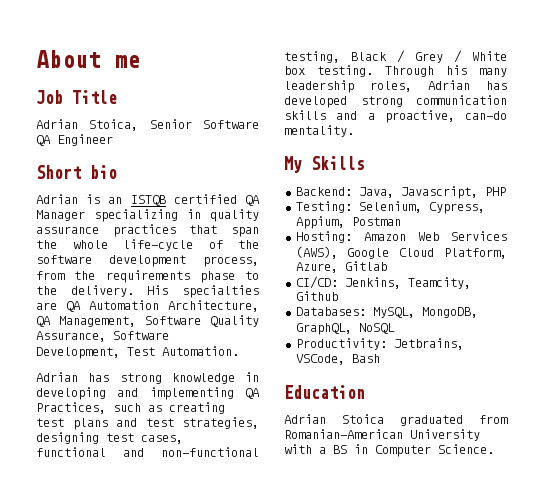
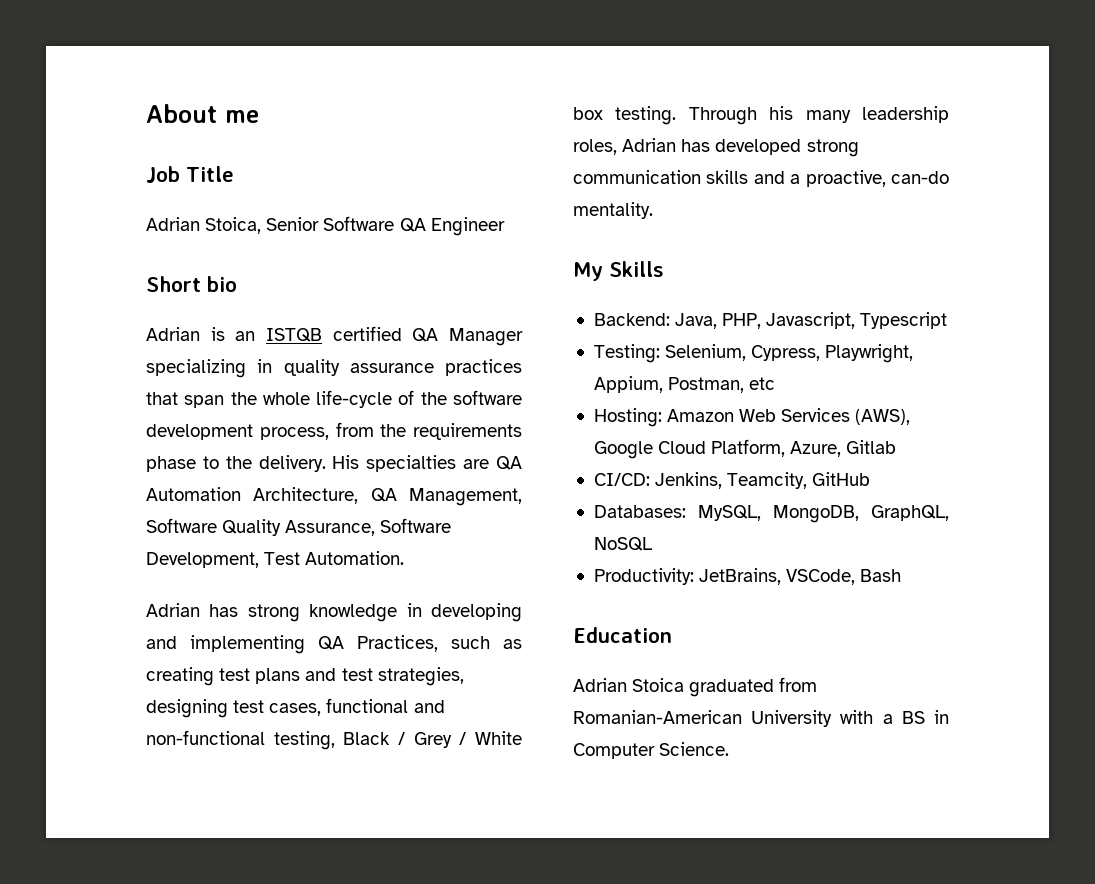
- Backend: Java, Javascript, PHP
+ Backend: Java, PHP, Javascript, Typescript
- Testing: Selenium, Cypress, Appium, Postman
+ Testing: Selenium, Cypress, Playwright, Appium, Postman, etc
- CI/CD: Jenkins, Teamcity, Github
+ CI/CD: Jenkins, Teamcity, GitHub
- Productivity: Jetbrains, VSCode, Bash
+ Productivity: JetBrains, VSCode, Bash

